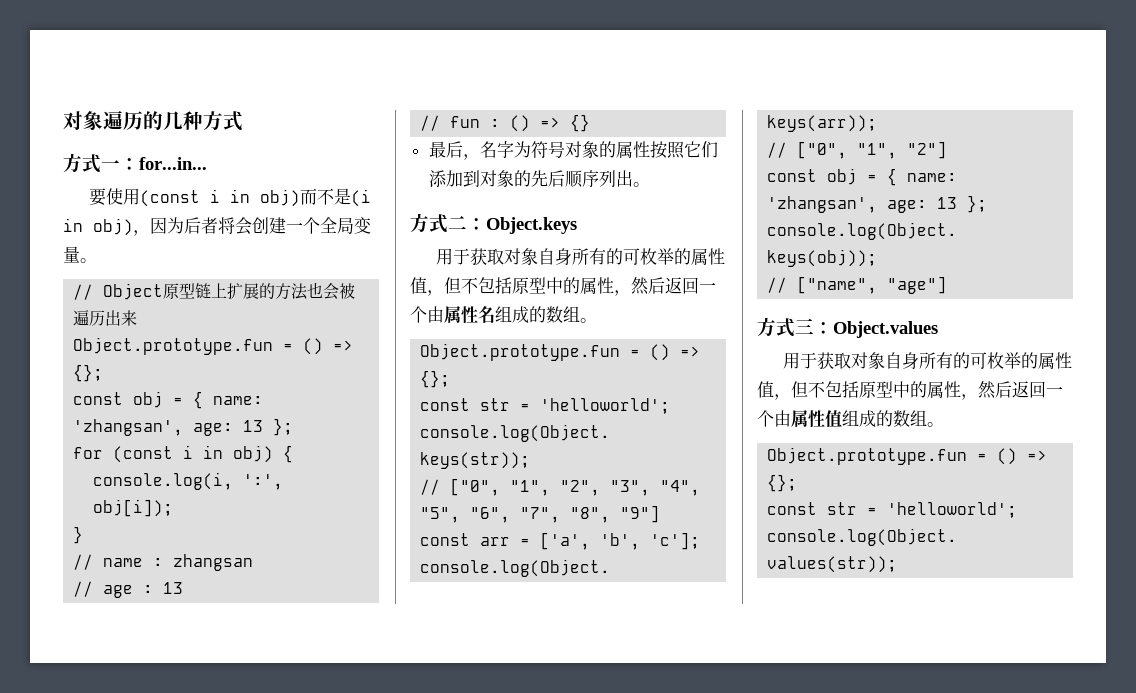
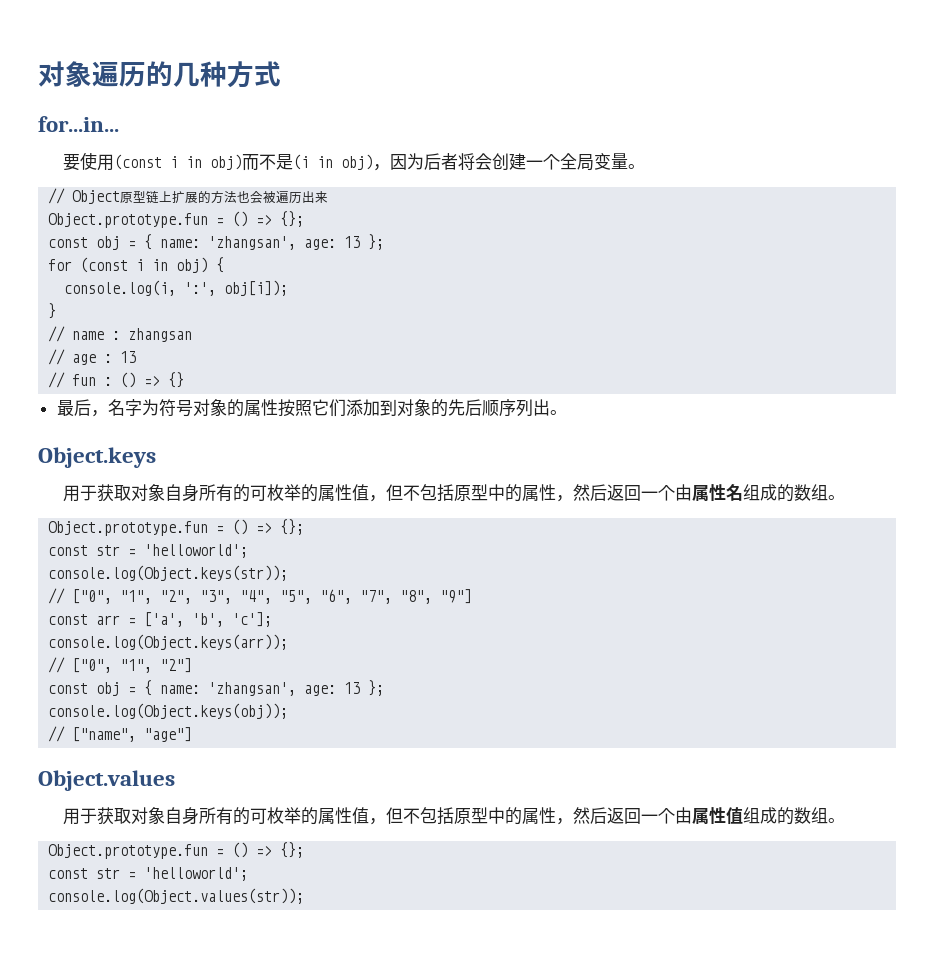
- 方式一：for...in...
+ for...in...
- 方式二：Object.keys
+ Object.keys
- 方式三：Object.values
+ Object.values

